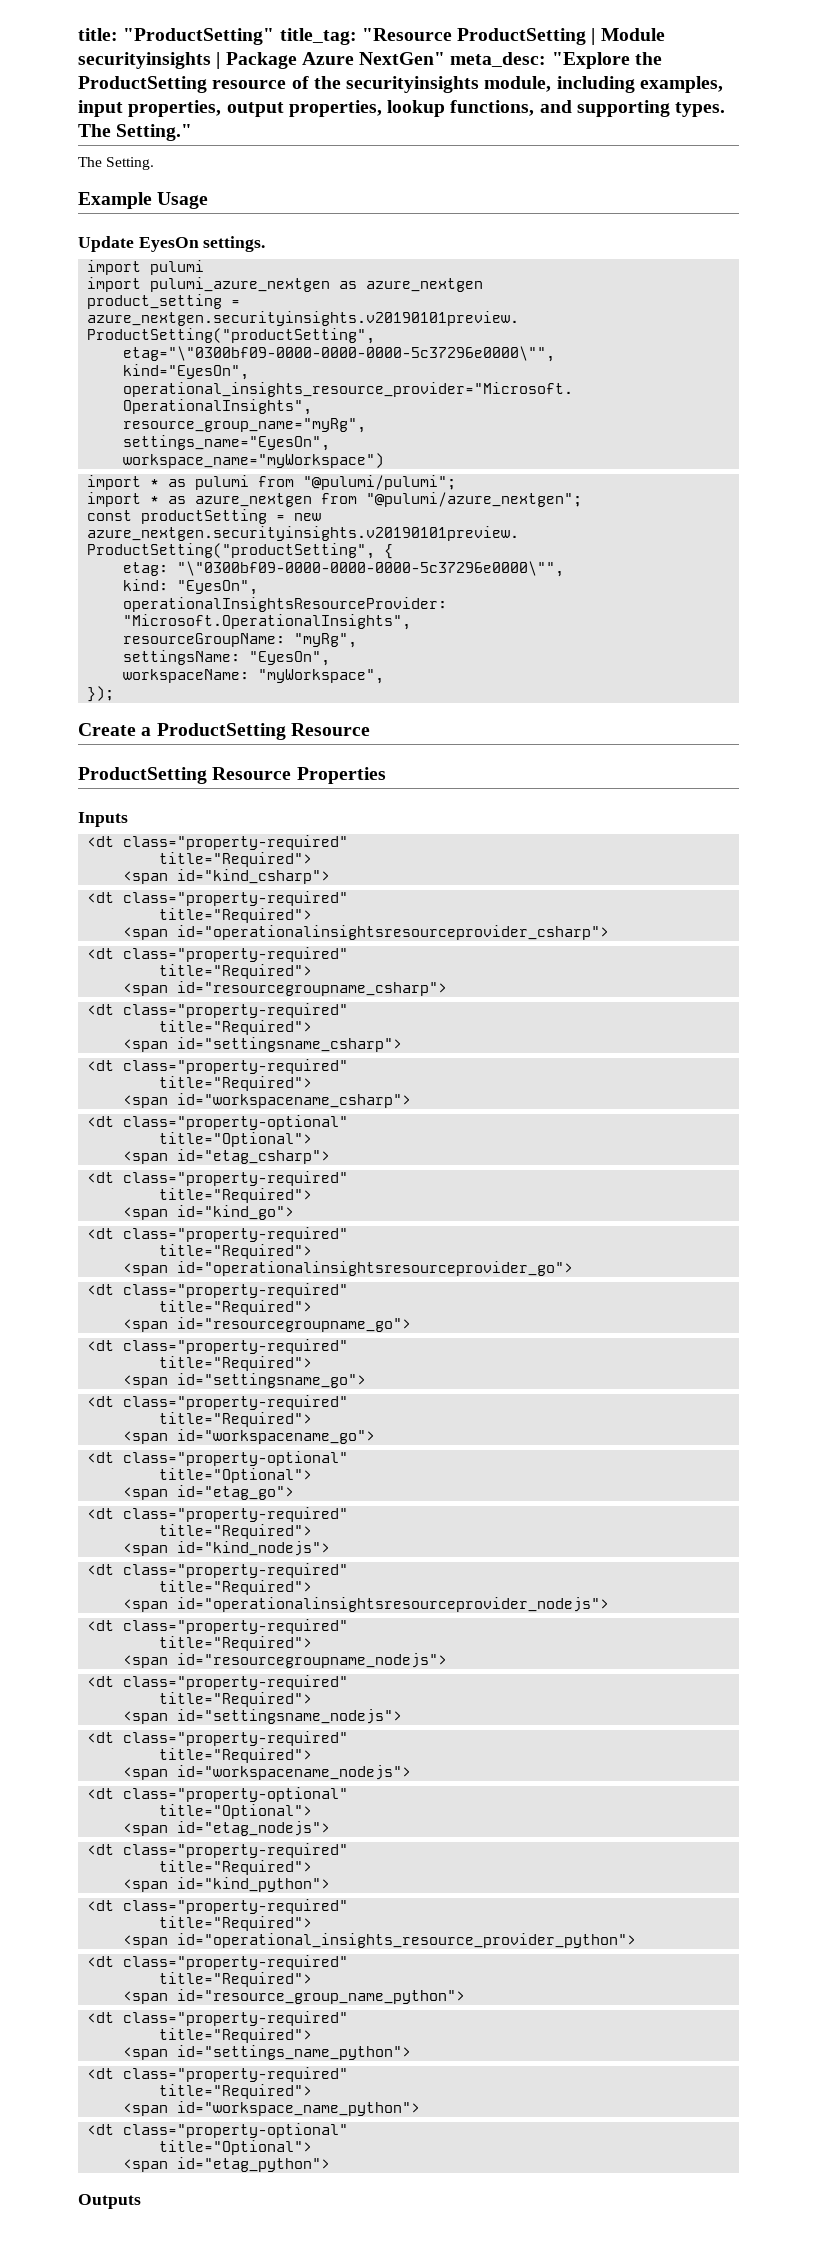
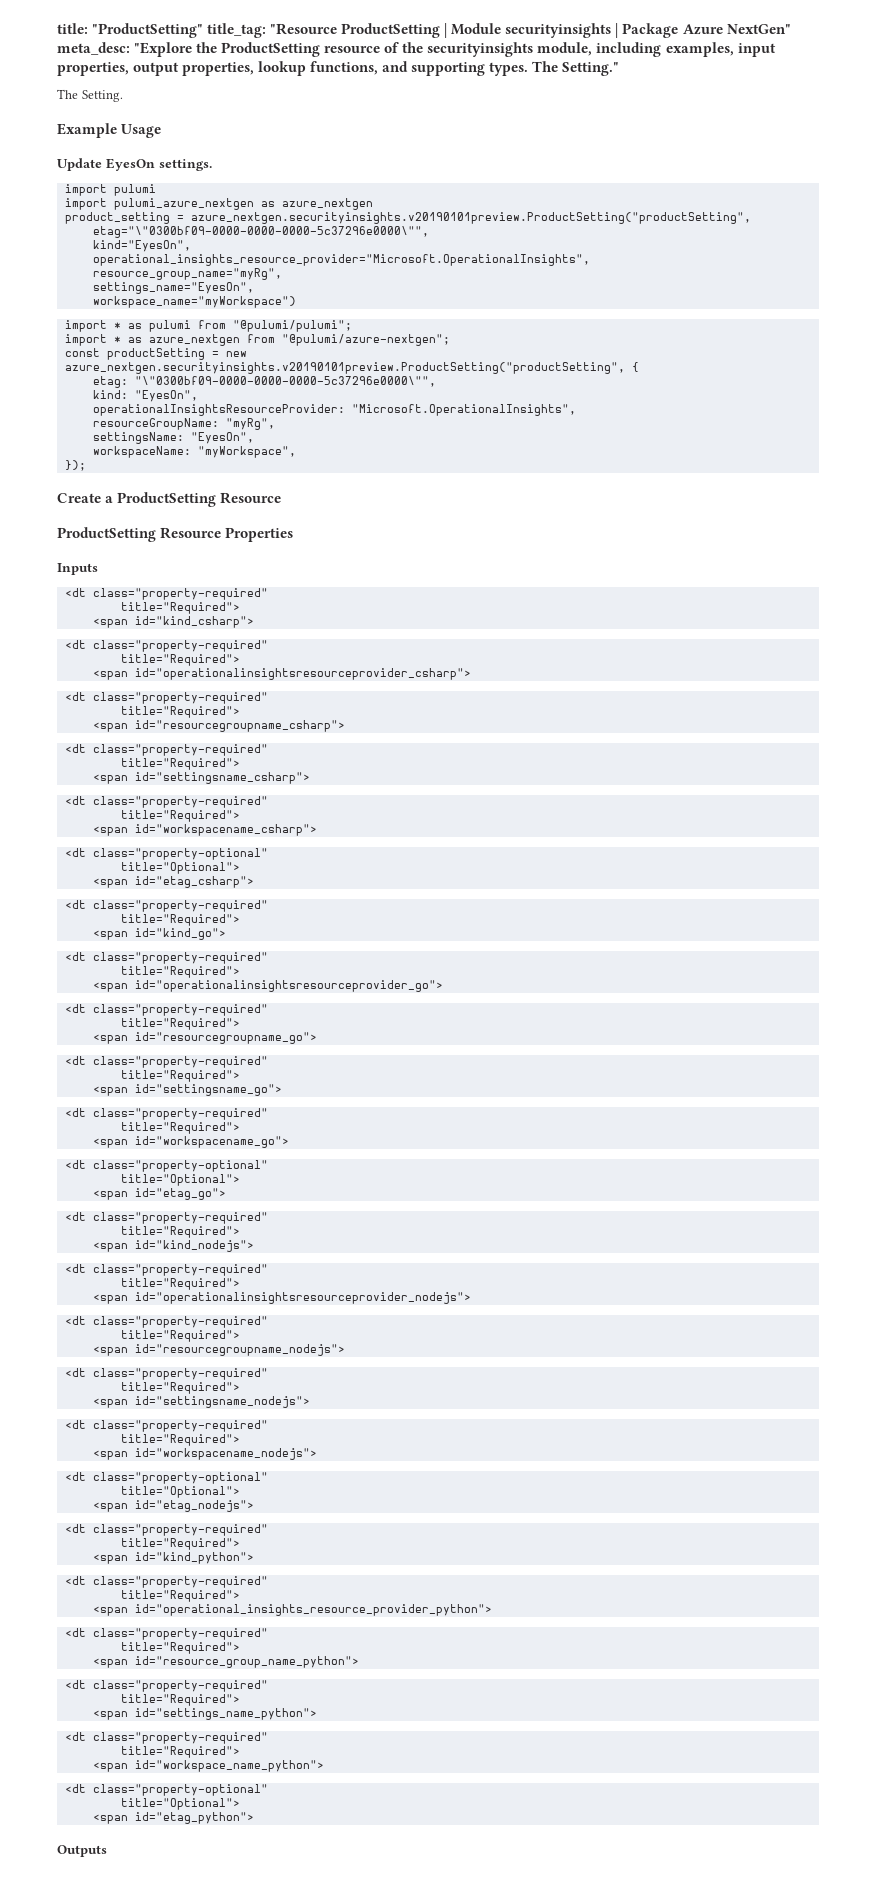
- import * as azure_nextgen from "@pulumi/azure_nextgen";
+ import * as azure_nextgen from "@pulumi/azure-nextgen";

